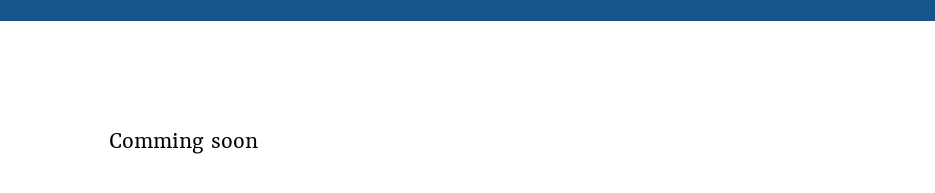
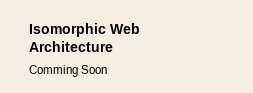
- Comming soon
+ Isomorphic Web Architecture
+ Comming Soon

